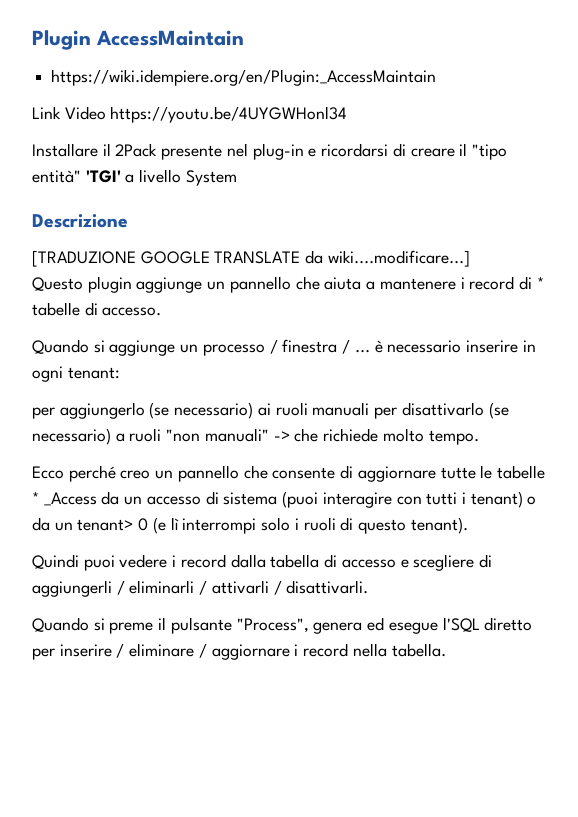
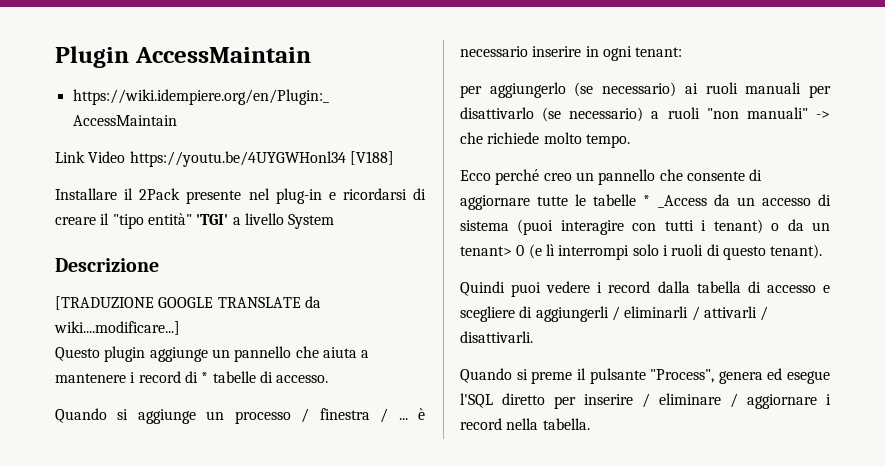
- Link Video https://youtu.be/4UYGWHonl34
+ Link Video https://youtu.be/4UYGWHonl34 [V188]

